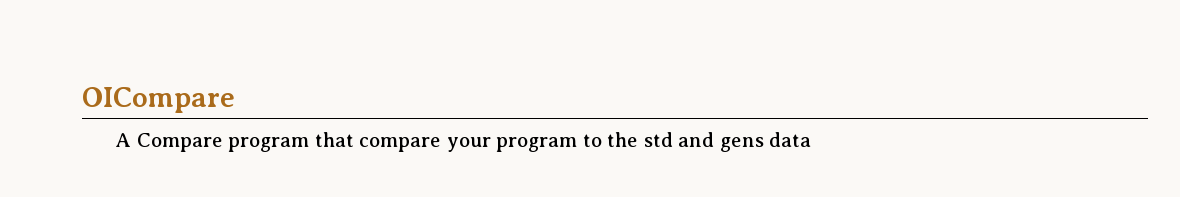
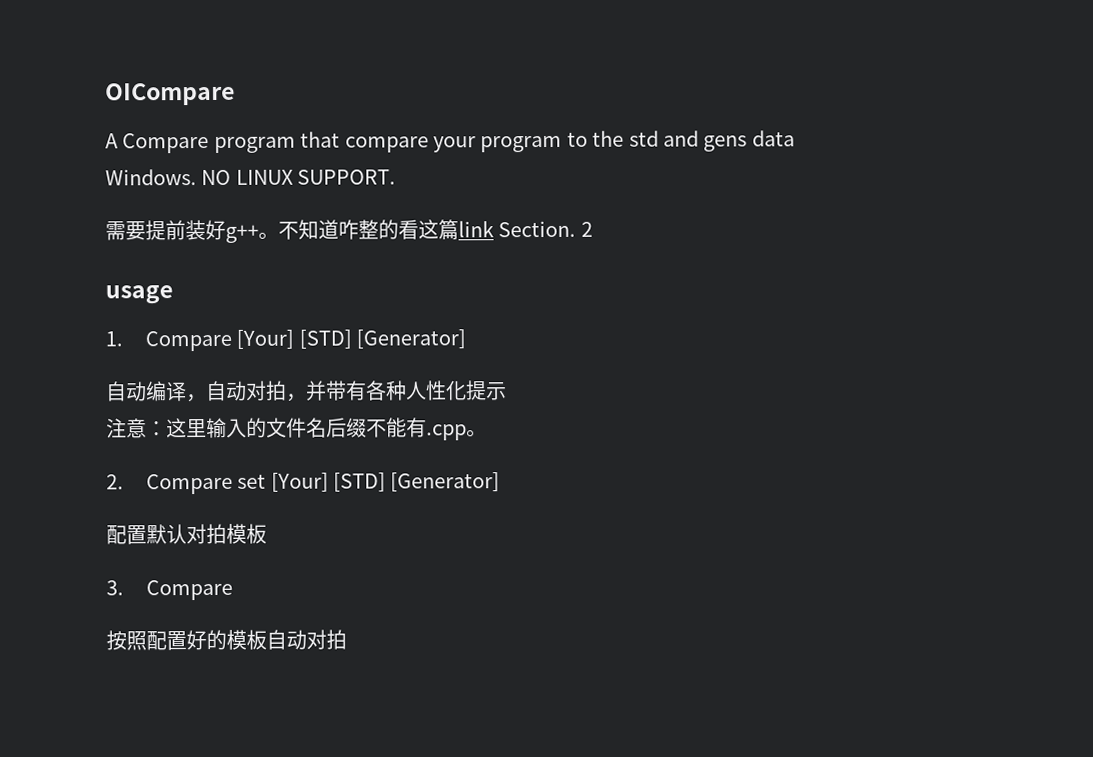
+ Windows. NO LINUX SUPPORT.
+ 需要提前装好g++。不知道咋整的看这篇link Section. 2
+ usage
+ 1. Compare [Your] [STD] [Generator]
+ 自动编译，自动对拍，并带有各种人性化提示
+ 注意：这里输入的文件名后缀不能有.cpp。
+ 2. Compare set [Your] [STD] [Generator]
+ 配置默认对拍模板
+ 3. Compare
+ 按照配置好的模板自动对拍

